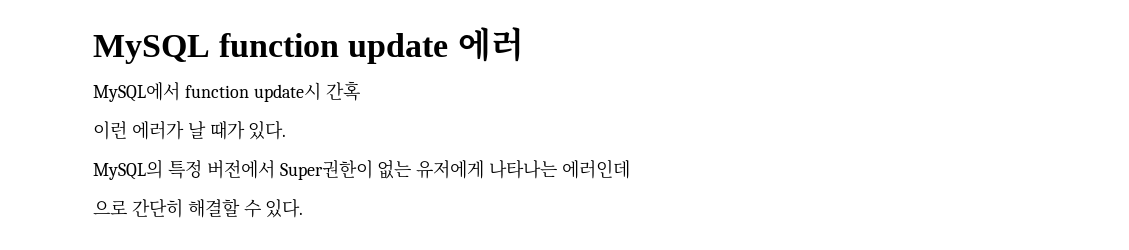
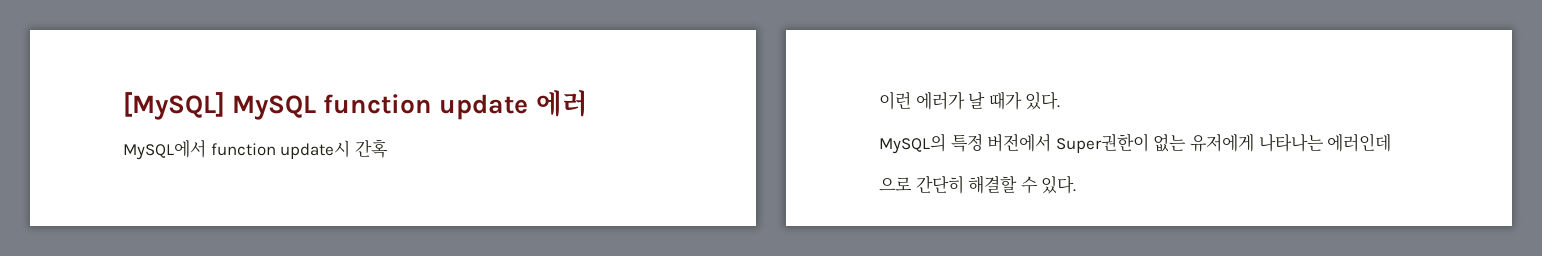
- MySQL function update 에러
+ [MySQL] MySQL function update 에러

